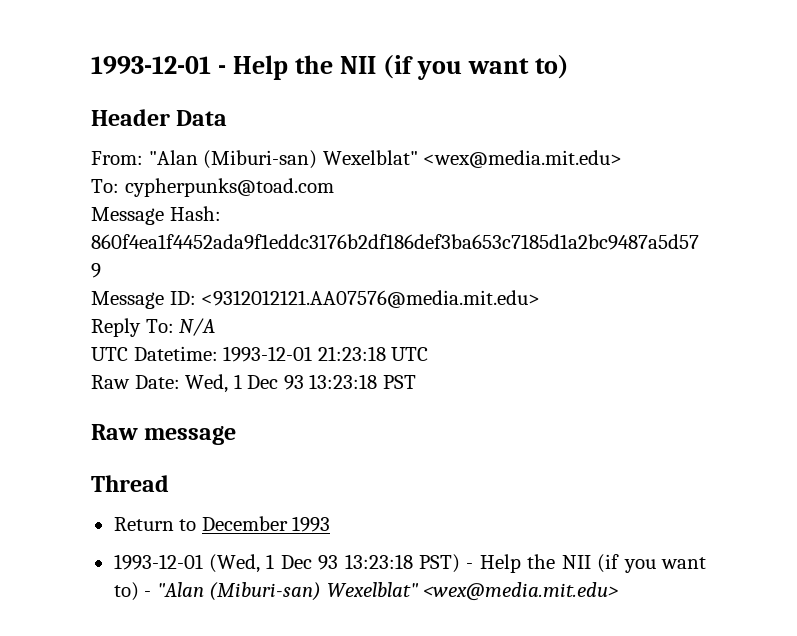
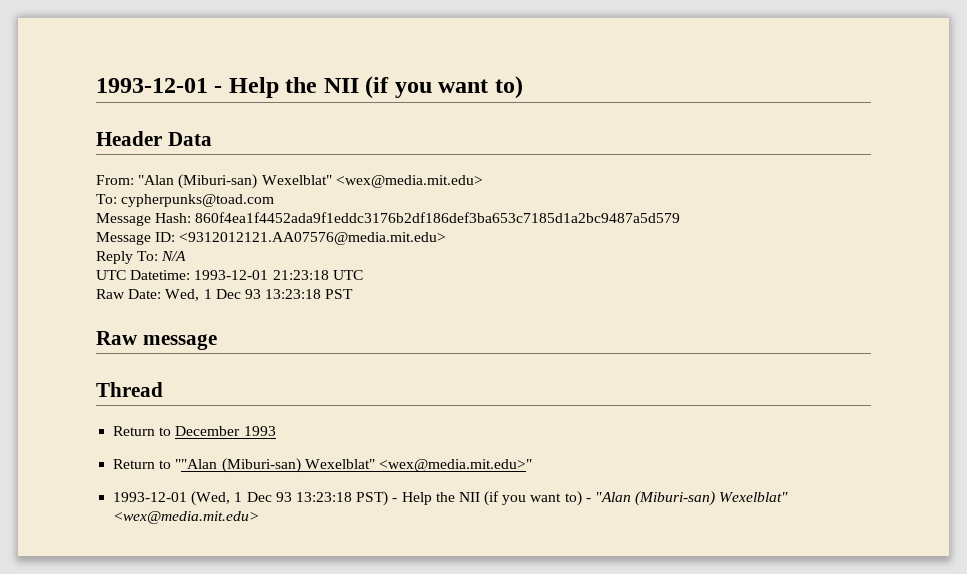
+ Return to ""Alan (Miburi-san) Wexelblat" <wex@media.mit.edu>"

